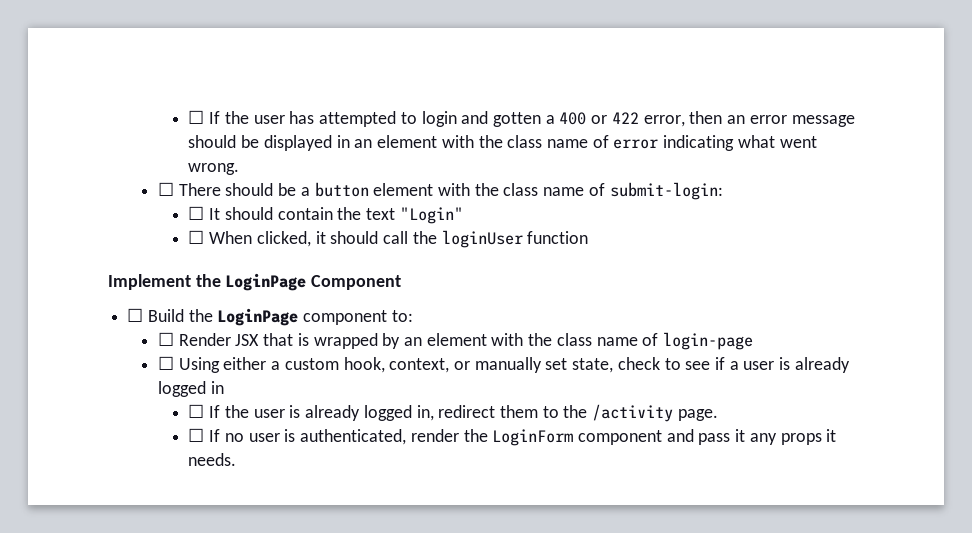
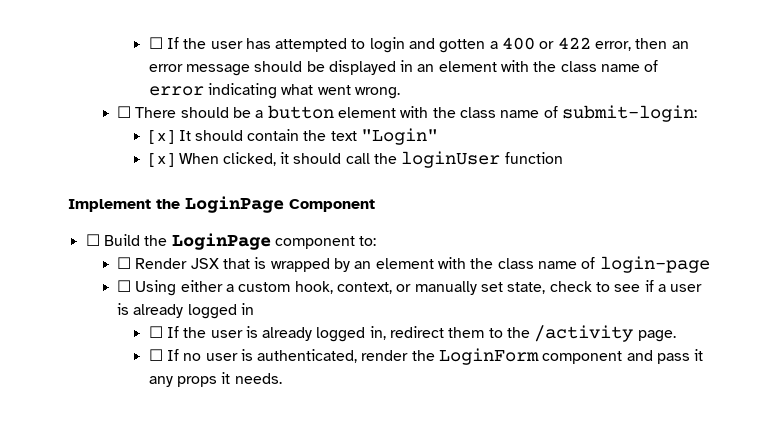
- ☐ It should contain the text "Login"
+ [ x ] It should contain the text "Login"
- ☐ When clicked, it should call the loginUser function
+ [ x ] When clicked, it should call the loginUser function

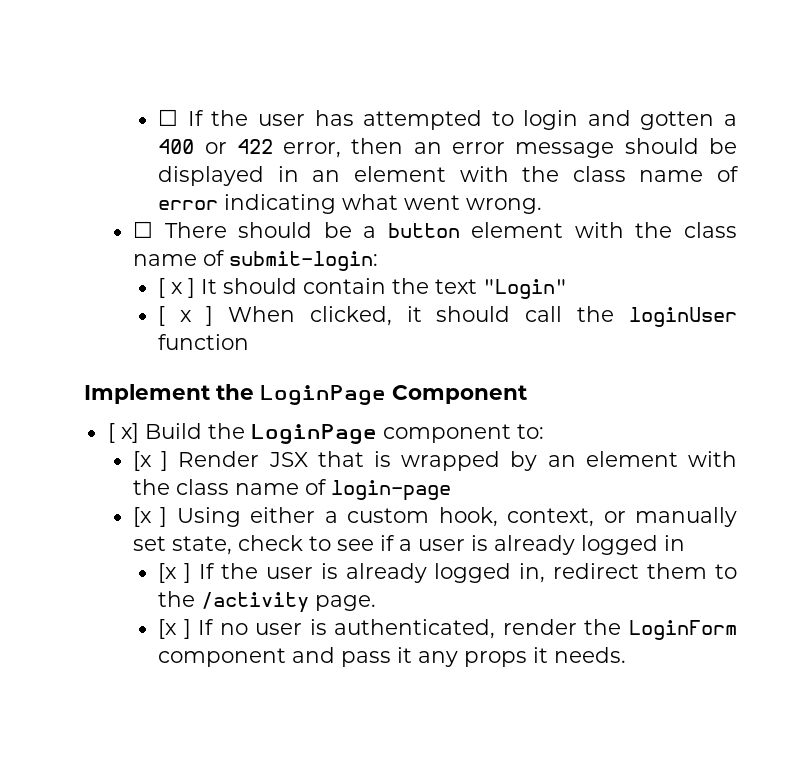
- ☐ Build the LoginPage component to:
+ [ x] Build the LoginPage component to:
- ☐ Render JSX that is wrapped by an element with the class name of login-page
+ [x ] Render JSX that is wrapped by an element with the class name of login-page
- ☐ Using either a custom hook, context, or manually set state, check to see if a user is already logged in
+ [x ] Using either a custom hook, context, or manually set state, check to see if a user is already logged in
- ☐ If the user is already logged in, redirect them to the /activity page.
+ [x ] If the user is already logged in, redirect them to the /activity page.
- ☐ If no user is authenticated, render the LoginForm component and pass it any props it needs.
+ [x ] If no user is authenticated, render the LoginForm component and pass it any props it needs.

